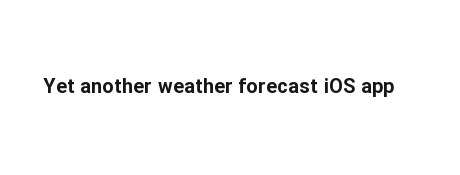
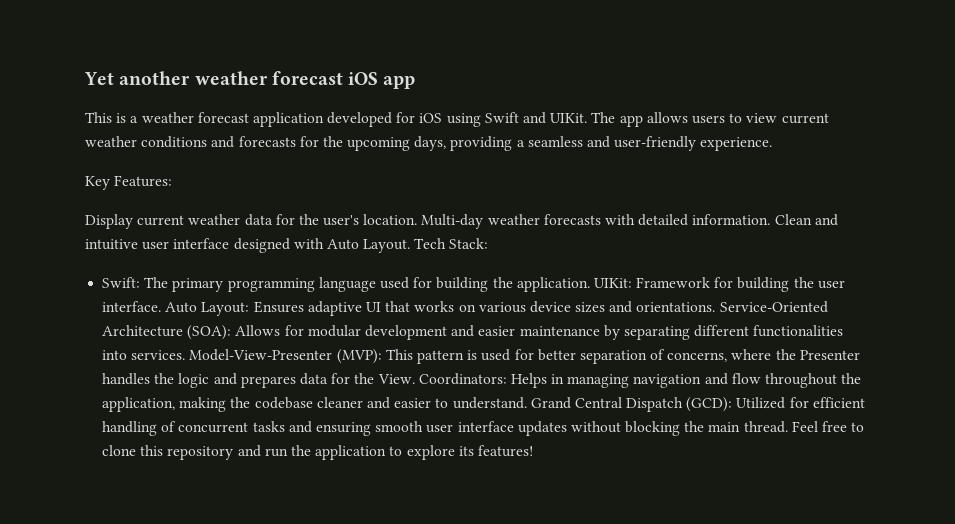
+ This is a weather forecast application developed for iOS using Swift and UIKit. The app allows users to view current weather conditions and forecasts for the upcoming days, providing a seamless and user-friendly experience.
+ Key Features:
+ Display current weather data for the user's location. Multi-day weather forecasts with detailed information. Clean and intuitive user interface designed with Auto Layout. Tech Stack:
+ Swift: The primary programming language used for building the application. UIKit: Framework for building the user interface. Auto Layout: Ensures adaptive UI that works on various device sizes and orientations. Service-Oriented Architecture (SOA): Allows for modular development and easier maintenance by separating different functionalities into services. Model-View-Presenter (MVP): This pattern is used for better separation of concerns, where the Presenter handles the logic and prepares data for the View. Coordinators: Helps in managing navigation and flow throughout the application, making the codebase cleaner and easier to understand. Grand Central Dispatch (GCD): Utilized for efficient handling of concurrent tasks and ensuring smooth user interface updates without blocking the main thread. Feel free to clone this repository and run the application to explore its features!

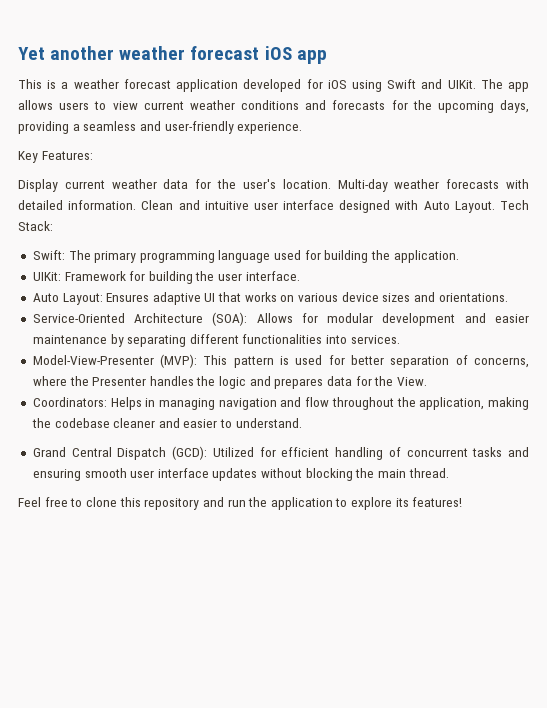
- The primary programming language used for building the application. UIKit:
+ The primary programming language used for building the application.
+ UIKit:
- Framework for building the user interface. Auto Layout:
+ Framework for building the user interface.
+ Auto Layout:
- Ensures adaptive UI that works on various device sizes and orientations. Service-Oriented Architecture (SOA):
+ Ensures adaptive UI that works on various device sizes and orientations.
+ Service-Oriented Architecture (SOA):
- Allows for modular development and easier maintenance by separating different functionalities into services. Model-View-Presenter (MVP):
+ Allows for modular development and easier maintenance by separating different functionalities into services.
+ Model-View-Presenter (MVP):
- This pattern is used for better separation of concerns, where the Presenter handles the logic and prepares data for the View. Coordinators:
+ This pattern is used for better separation of concerns, where the Presenter handles the logic and prepares data for the View.
+ Coordinators:
- Helps in managing navigation and flow throughout the application, making the codebase cleaner and easier to understand. Grand Central Dispatch (GCD):
+ Helps in managing navigation and flow throughout the application, making the codebase cleaner and easier to understand.
+ Grand Central Dispatch (GCD):
- Utilized for efficient handling of concurrent tasks and ensuring smooth user interface updates without blocking the main thread. Feel free to clone this repository and run the application to explore its features!
+ Utilized for efficient handling of concurrent tasks and ensuring smooth user interface updates without blocking the main thread.
+ Feel free to clone this repository and run the application to explore its features!

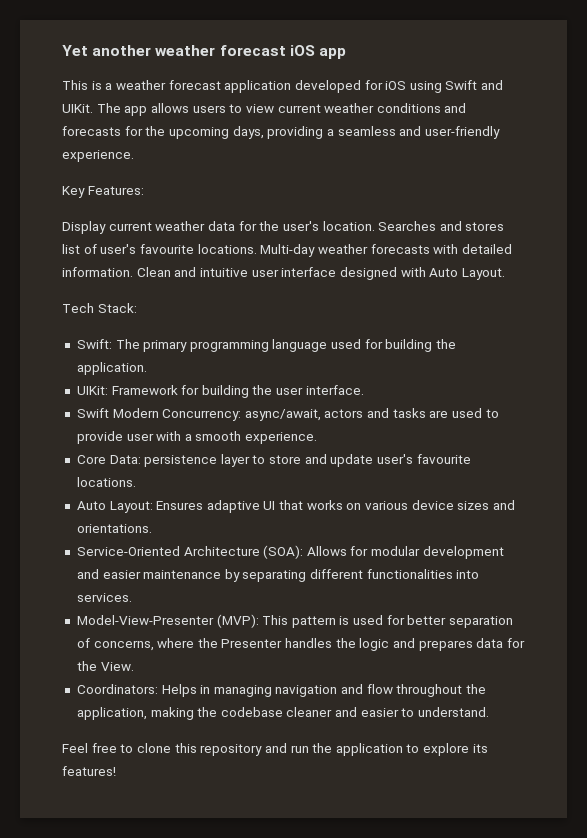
+ Searches and stores list of user's favourite locations.
- Clean and intuitive user interface designed with Auto Layout. Tech Stack:
+ Clean and intuitive user interface designed with Auto Layout.
+ Tech Stack:
+ Swift Modern Concurrency: async/await, actors and tasks are used to provide user with a smooth experience.
+ Core Data: persistence layer to store and update user's favourite locations.
- Grand Central Dispatch (GCD): Utilized for efficient handling of concurrent tasks and ensuring smooth user interface updates without blocking the main thread.

